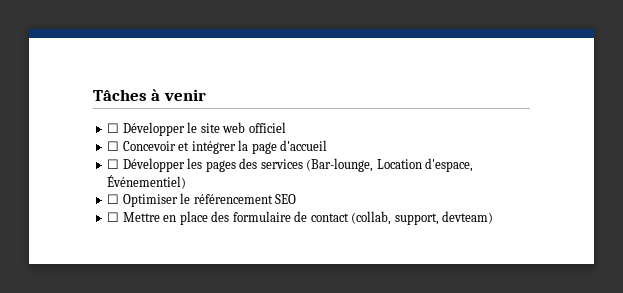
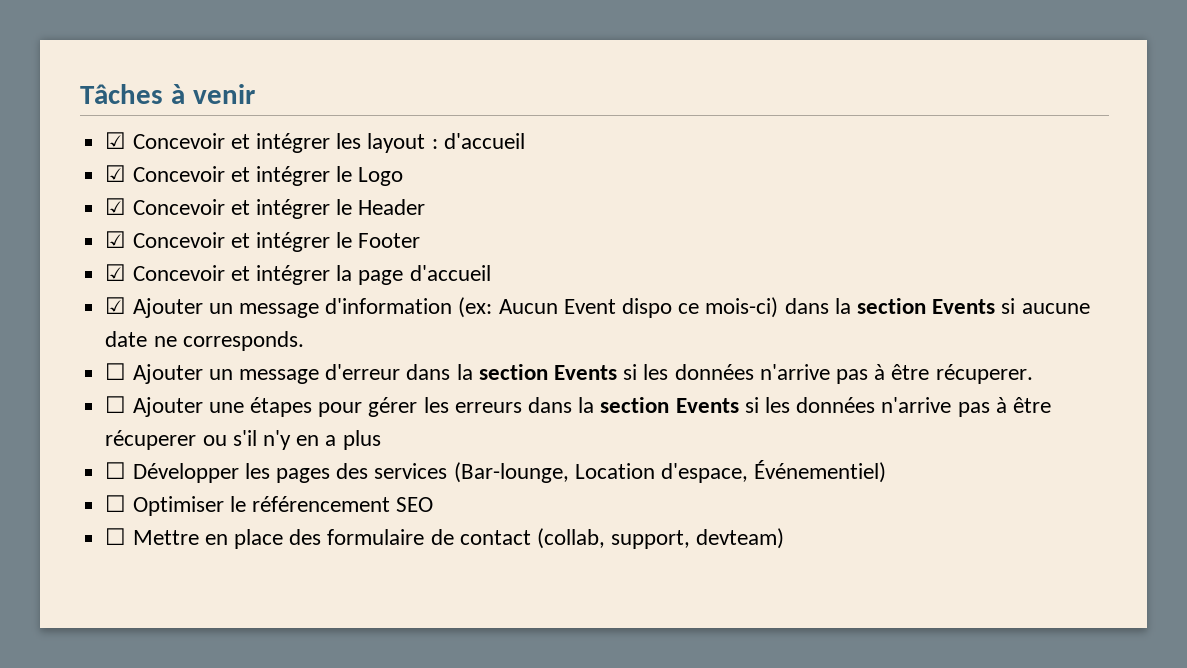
- ☐ Développer le site web officiel
- ☐ Concevoir et intégrer la page d'accueil
+ ☑ Concevoir et intégrer les layout : d'accueil
+ ☑ Concevoir et intégrer le Logo
+ ☑ Concevoir et intégrer le Header
+ ☑ Concevoir et intégrer le Footer
+ ☑ Concevoir et intégrer la page d'accueil
+ ☑ Ajouter un message d'information (ex: Aucun Event dispo ce mois-ci) dans la section Events si aucune date ne corresponds.
+ ☐ Ajouter un message d'erreur dans la section Events si les données n'arrive pas à être récuperer.
+ ☐ Ajouter une étapes pour gérer les erreurs dans la section Events si les données n'arrive pas à être récuperer ou s'il n'y en a plus

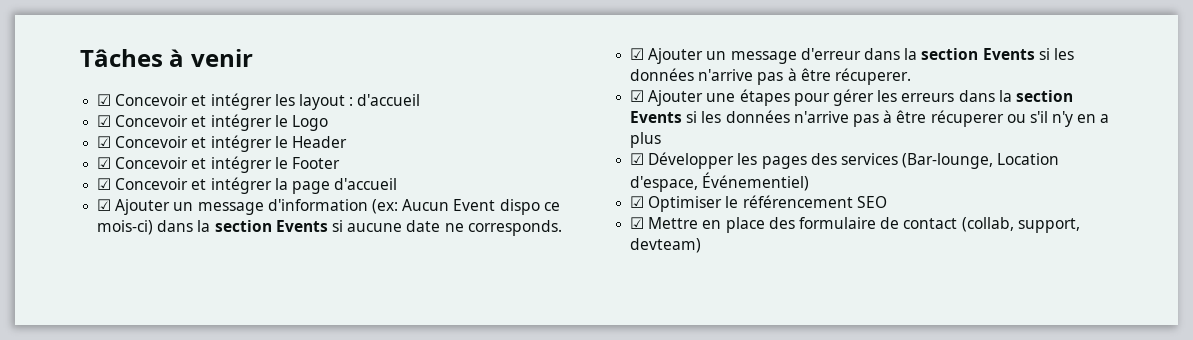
- ☐ Ajouter un message d'erreur dans la section Events si les données n'arrive pas à être récuperer.
+ ☑ Ajouter un message d'erreur dans la section Events si les données n'arrive pas à être récuperer.
- ☐ Ajouter une étapes pour gérer les erreurs dans la section Events si les données n'arrive pas à être récuperer ou s'il n'y en a plus
+ ☑ Ajouter une étapes pour gérer les erreurs dans la section Events si les données n'arrive pas à être récuperer ou s'il n'y en a plus
- ☐ Développer les pages des services (Bar-lounge, Location d'espace, Événementiel)
+ ☑ Développer les pages des services (Bar-lounge, Location d'espace, Événementiel)
- ☐ Optimiser le référencement SEO
+ ☑ Optimiser le référencement SEO
- ☐ Mettre en place des formulaire de contact (collab, support, devteam)
+ ☑ Mettre en place des formulaire de contact (collab, support, devteam)

